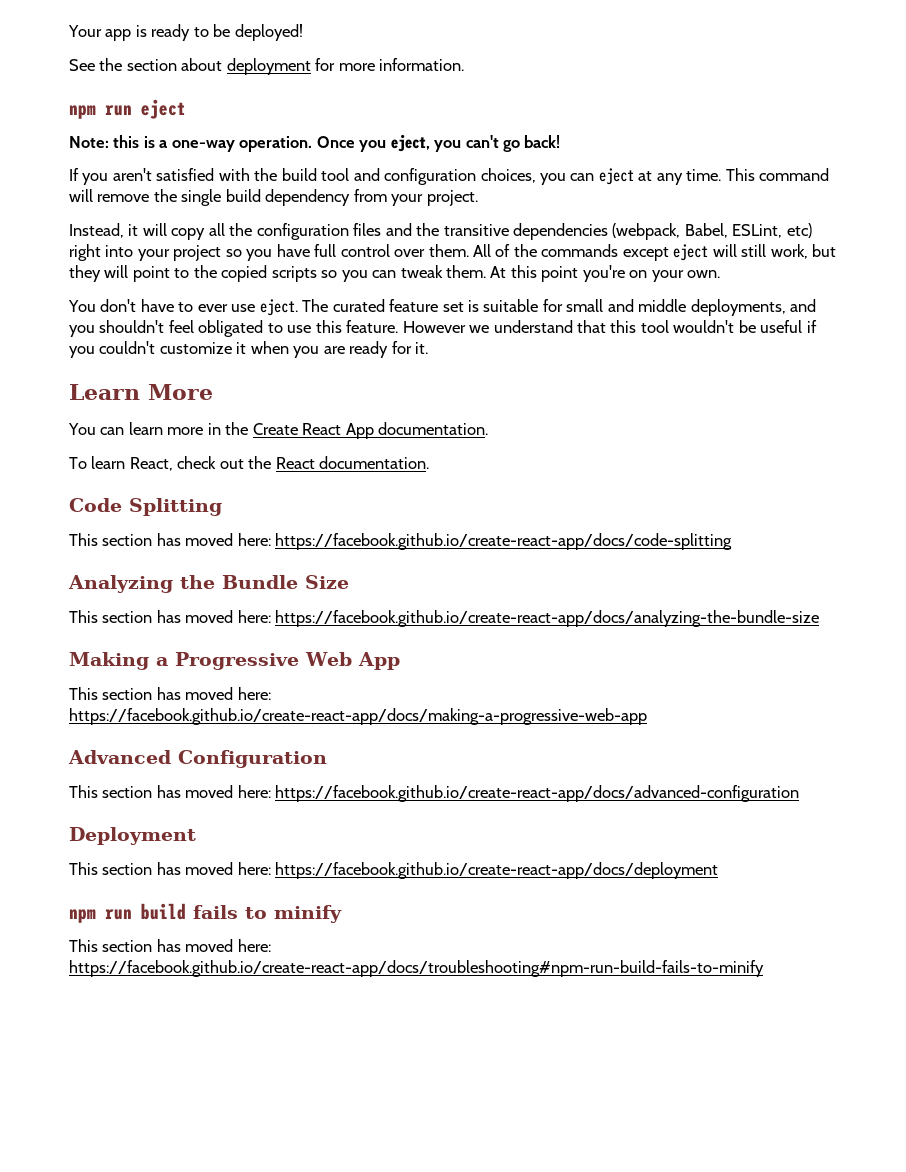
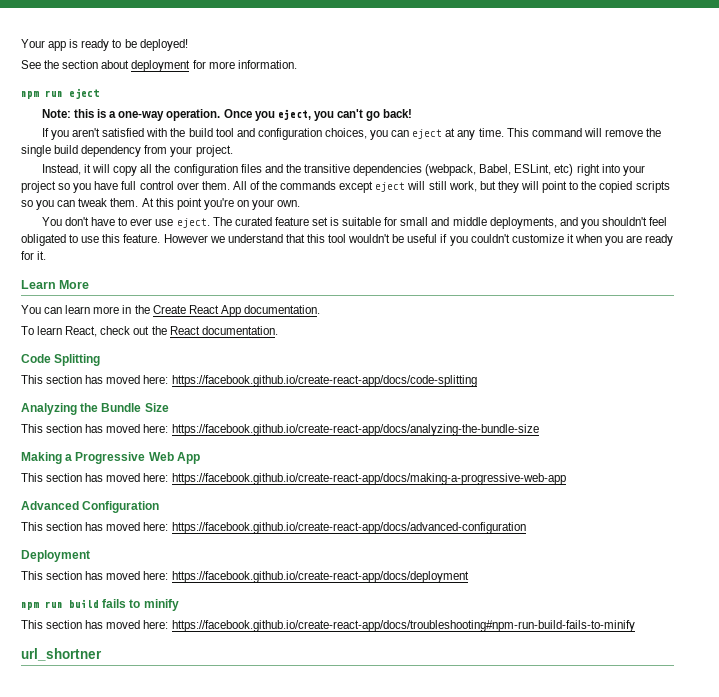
+ url_shortner

